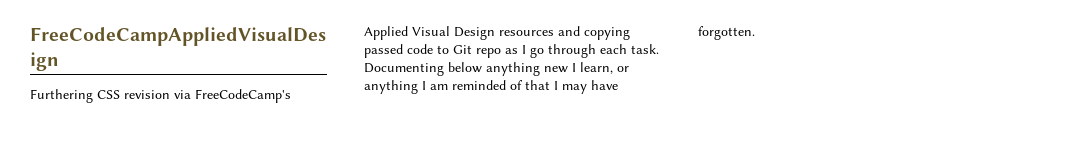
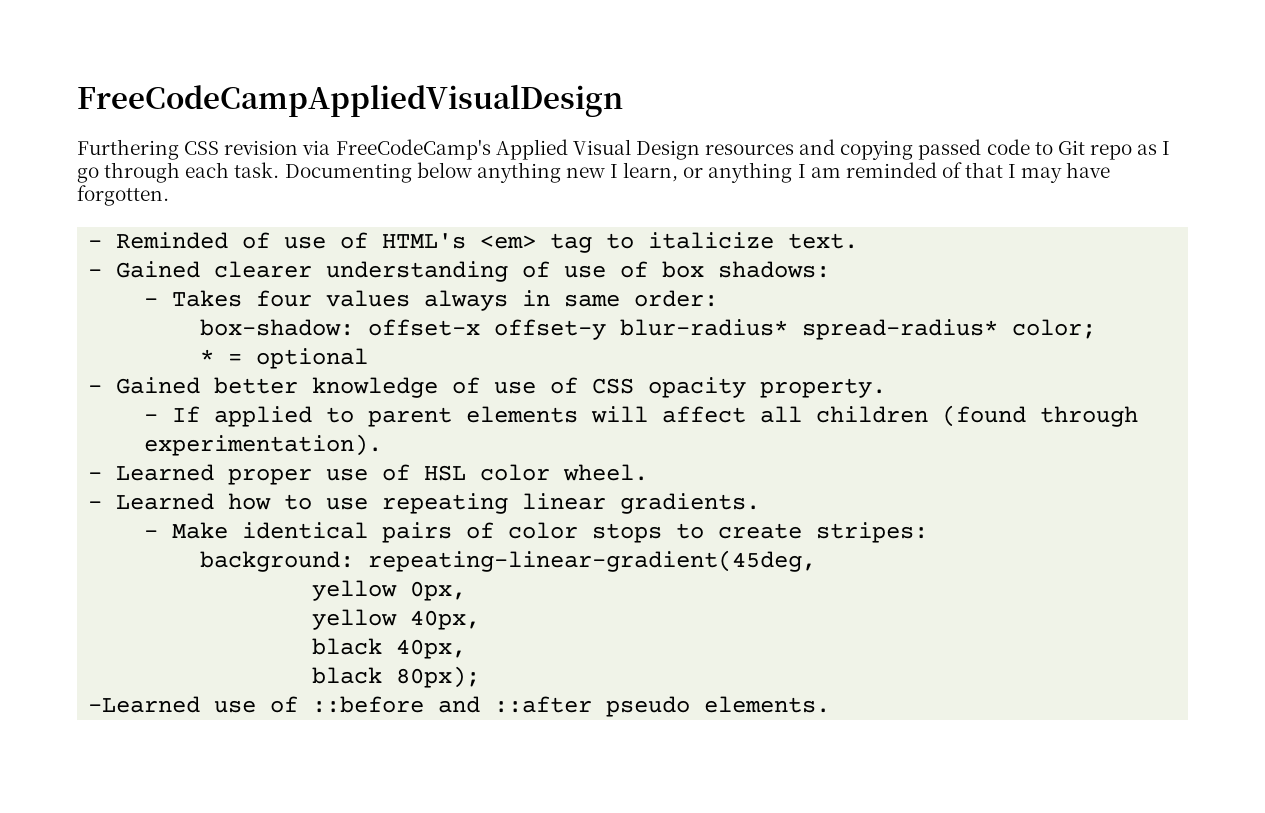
+ - Reminded of use of HTML's <em> tag to italicize text.
+ - Gained clearer understanding of use of box shadows:
+ - Takes four values always in same order:
+ box-shadow: offset-x offset-y blur-radius* spread-radius* color;
+ * = optional
+ - Gained better knowledge of use of CSS opacity property.
+ - If applied to parent elements will affect all children (found through experimentation).
+ - Learned proper use of HSL color wheel.
+ - Learned how to use repeating linear gradients.
+ - Make identical pairs of color stops to create stripes:
+ background: repeating-linear-gradient(45deg,
+ yellow 0px,
+ yellow 40px,
+ black 40px,
+ black 80px);
+ -Learned use of ::before and ::after pseudo elements.

